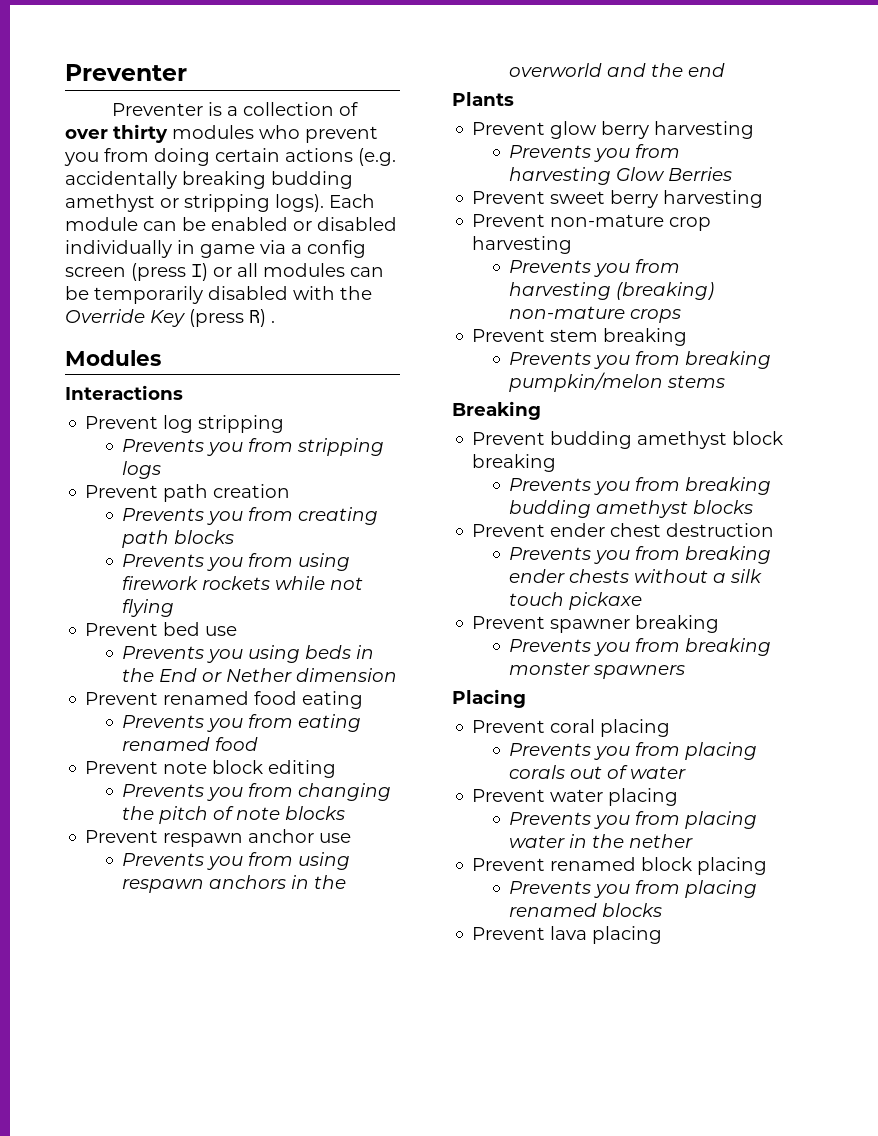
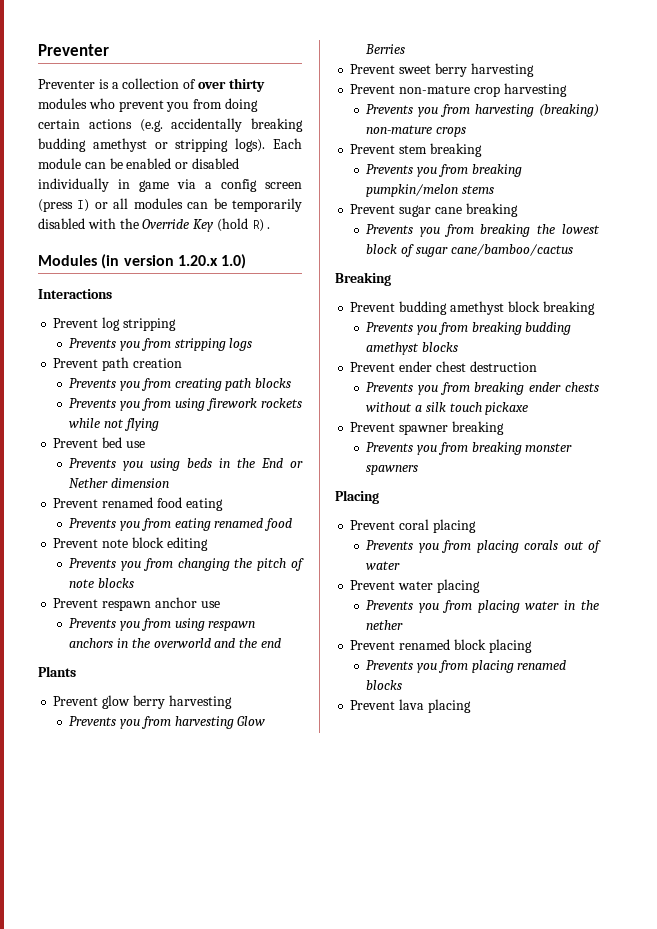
- Each module can be enabled or disabled individually in game via a config screen (press I) or all modules can be temporarily disabled with the Override Key (press R) .
+ Each module can be enabled or disabled individually in game via a config screen (press I) or all modules can be temporarily disabled with the Override Key (hold R) .
- Modules
+ Modules (in version 1.20.x 1.0)
+ Prevent sugar cane breaking
+ Prevents you from breaking the lowest block of sugar cane/bamboo/cactus

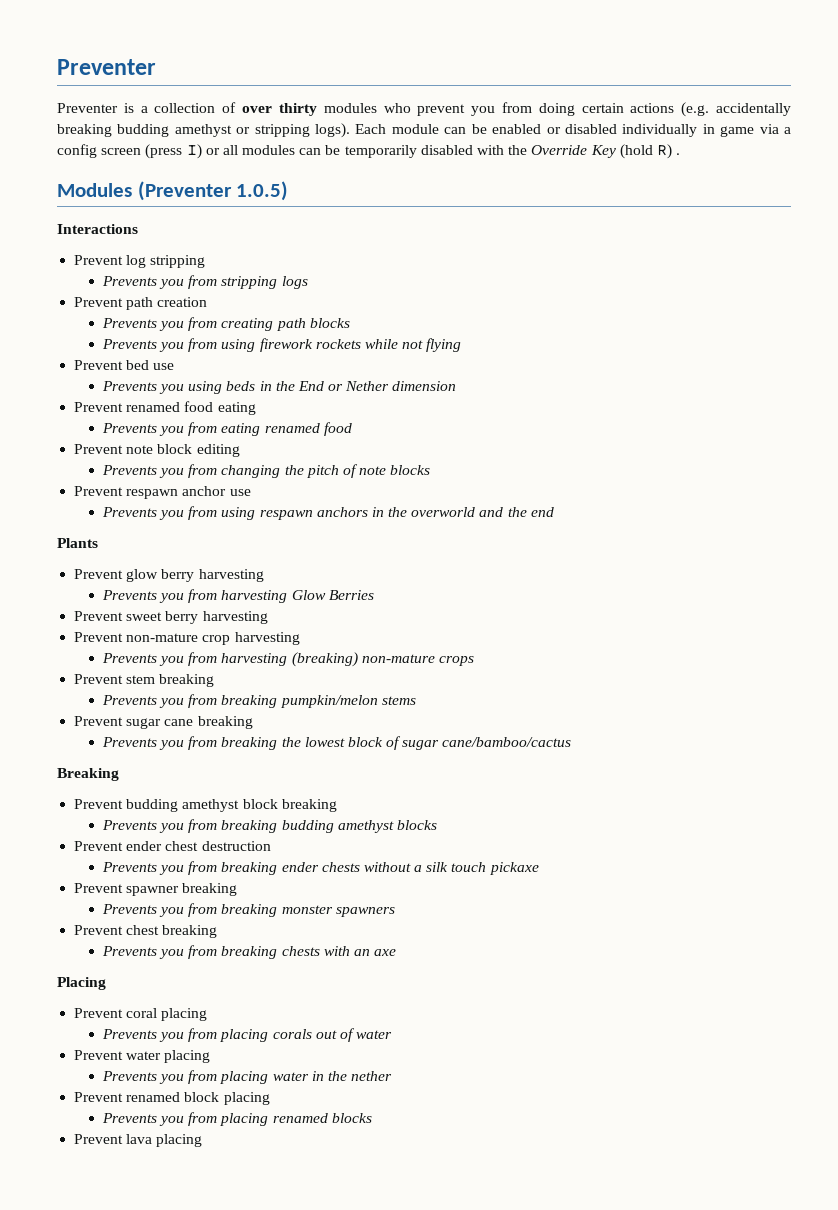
- Modules (in version 1.20.x 1.0)
+ Modules (Preventer 1.0.5)
+ Prevent chest breaking
+ Prevents you from breaking chests with an axe

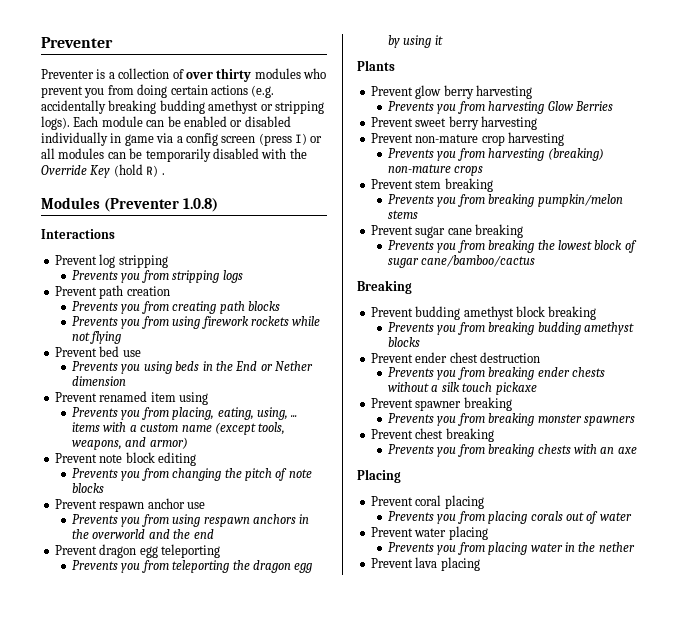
- Modules (Preventer 1.0.5)
+ Modules (Preventer 1.0.8)
- Prevent renamed food eating
- Prevents you from eating renamed food
+ Prevent renamed item using
+ Prevents you from placing, eating, using, ... items with a custom name (except tools, weapons, and armor)
+ Prevent dragon egg teleporting
+ Prevents you from teleporting the dragon egg by using it
- Prevent renamed block placing
- Prevents you from placing renamed blocks

